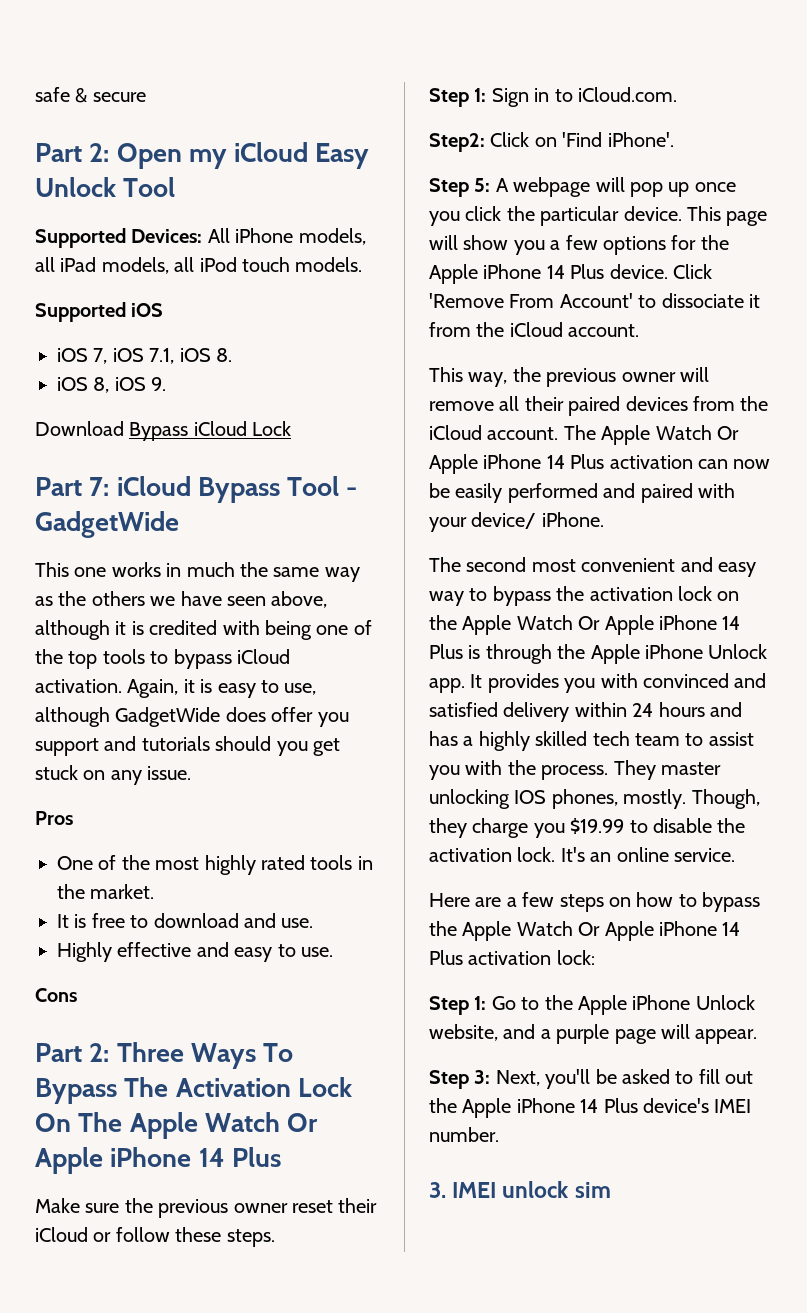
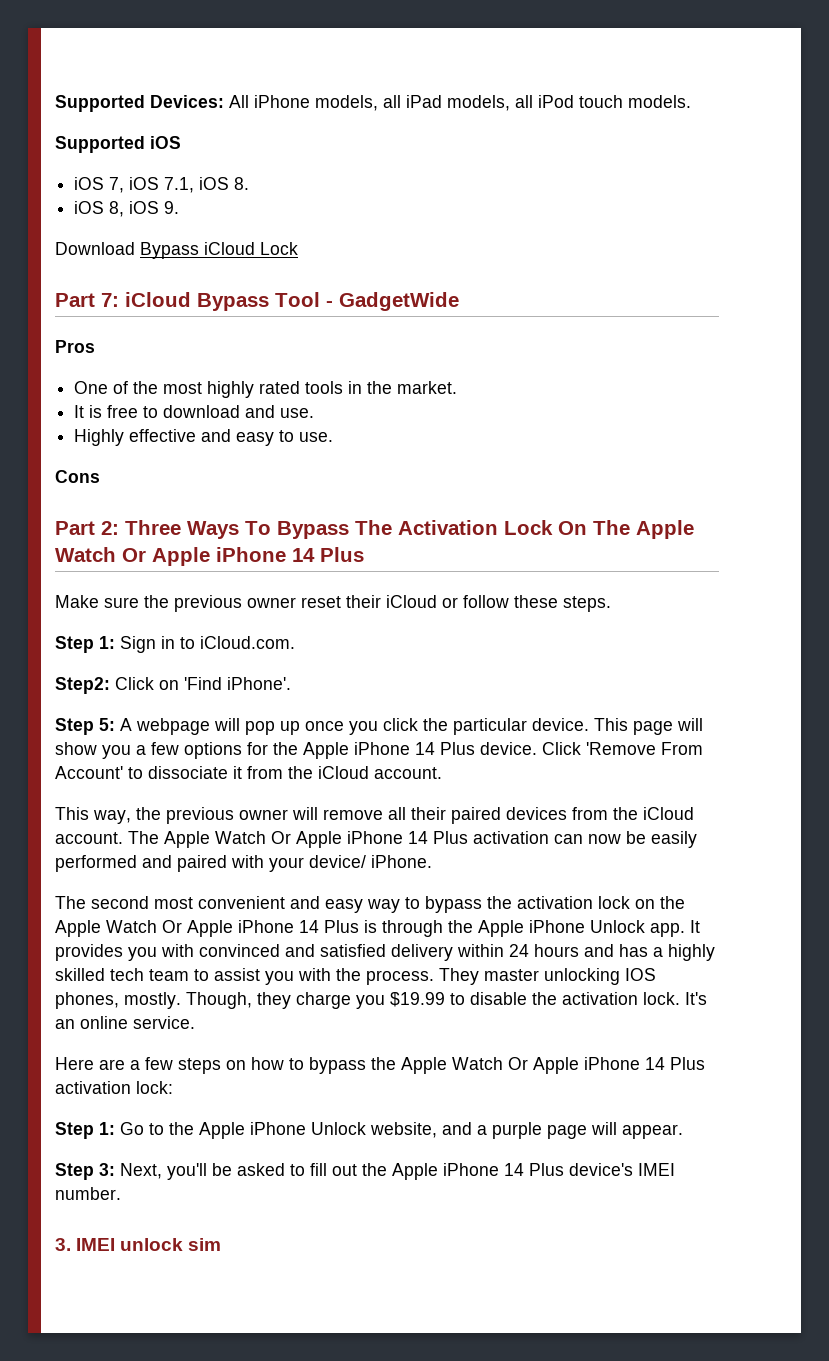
- safe & secure
- Part 2: Open my iCloud Easy Unlock Tool
- This one works in much the same way as the others we have seen above, although it is credited with being one of the top tools to bypass iCloud activation. Again, it is easy to use, although GadgetWide does offer you support and tutorials should you get stuck on any issue.

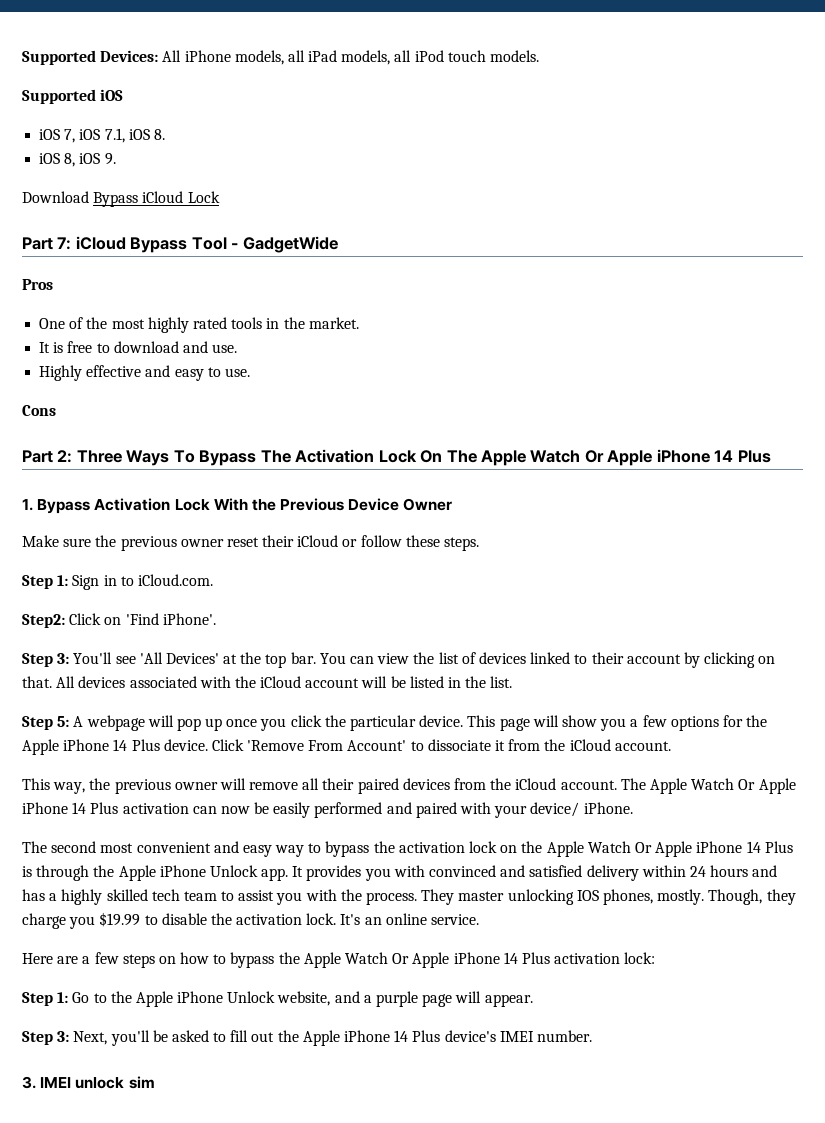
+ 1. Bypass Activation Lock With the Previous Device Owner
+ Step 3: You'll see 'All Devices' at the top bar. You can view the list of devices linked to their account by clicking on that. All devices associated with the iCloud account will be listed in the list.

